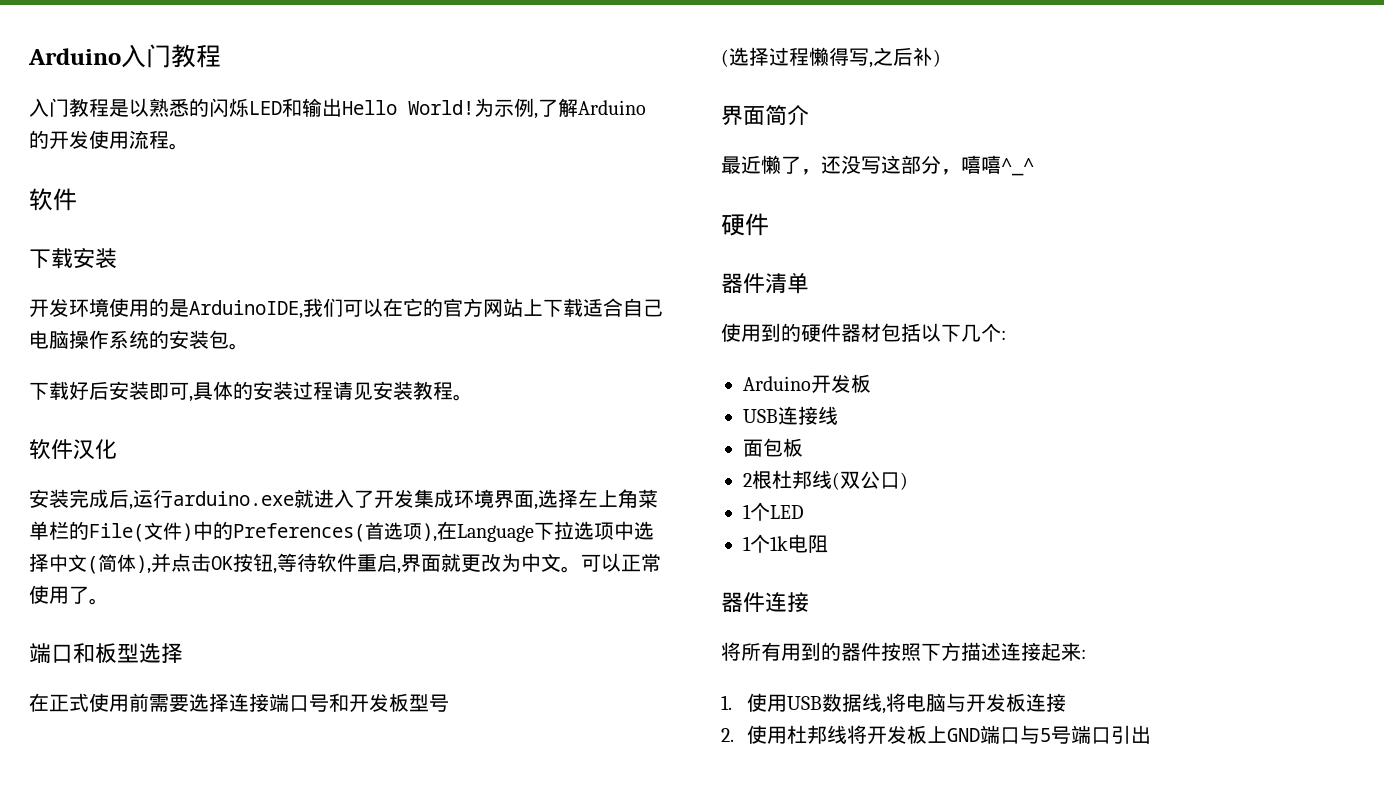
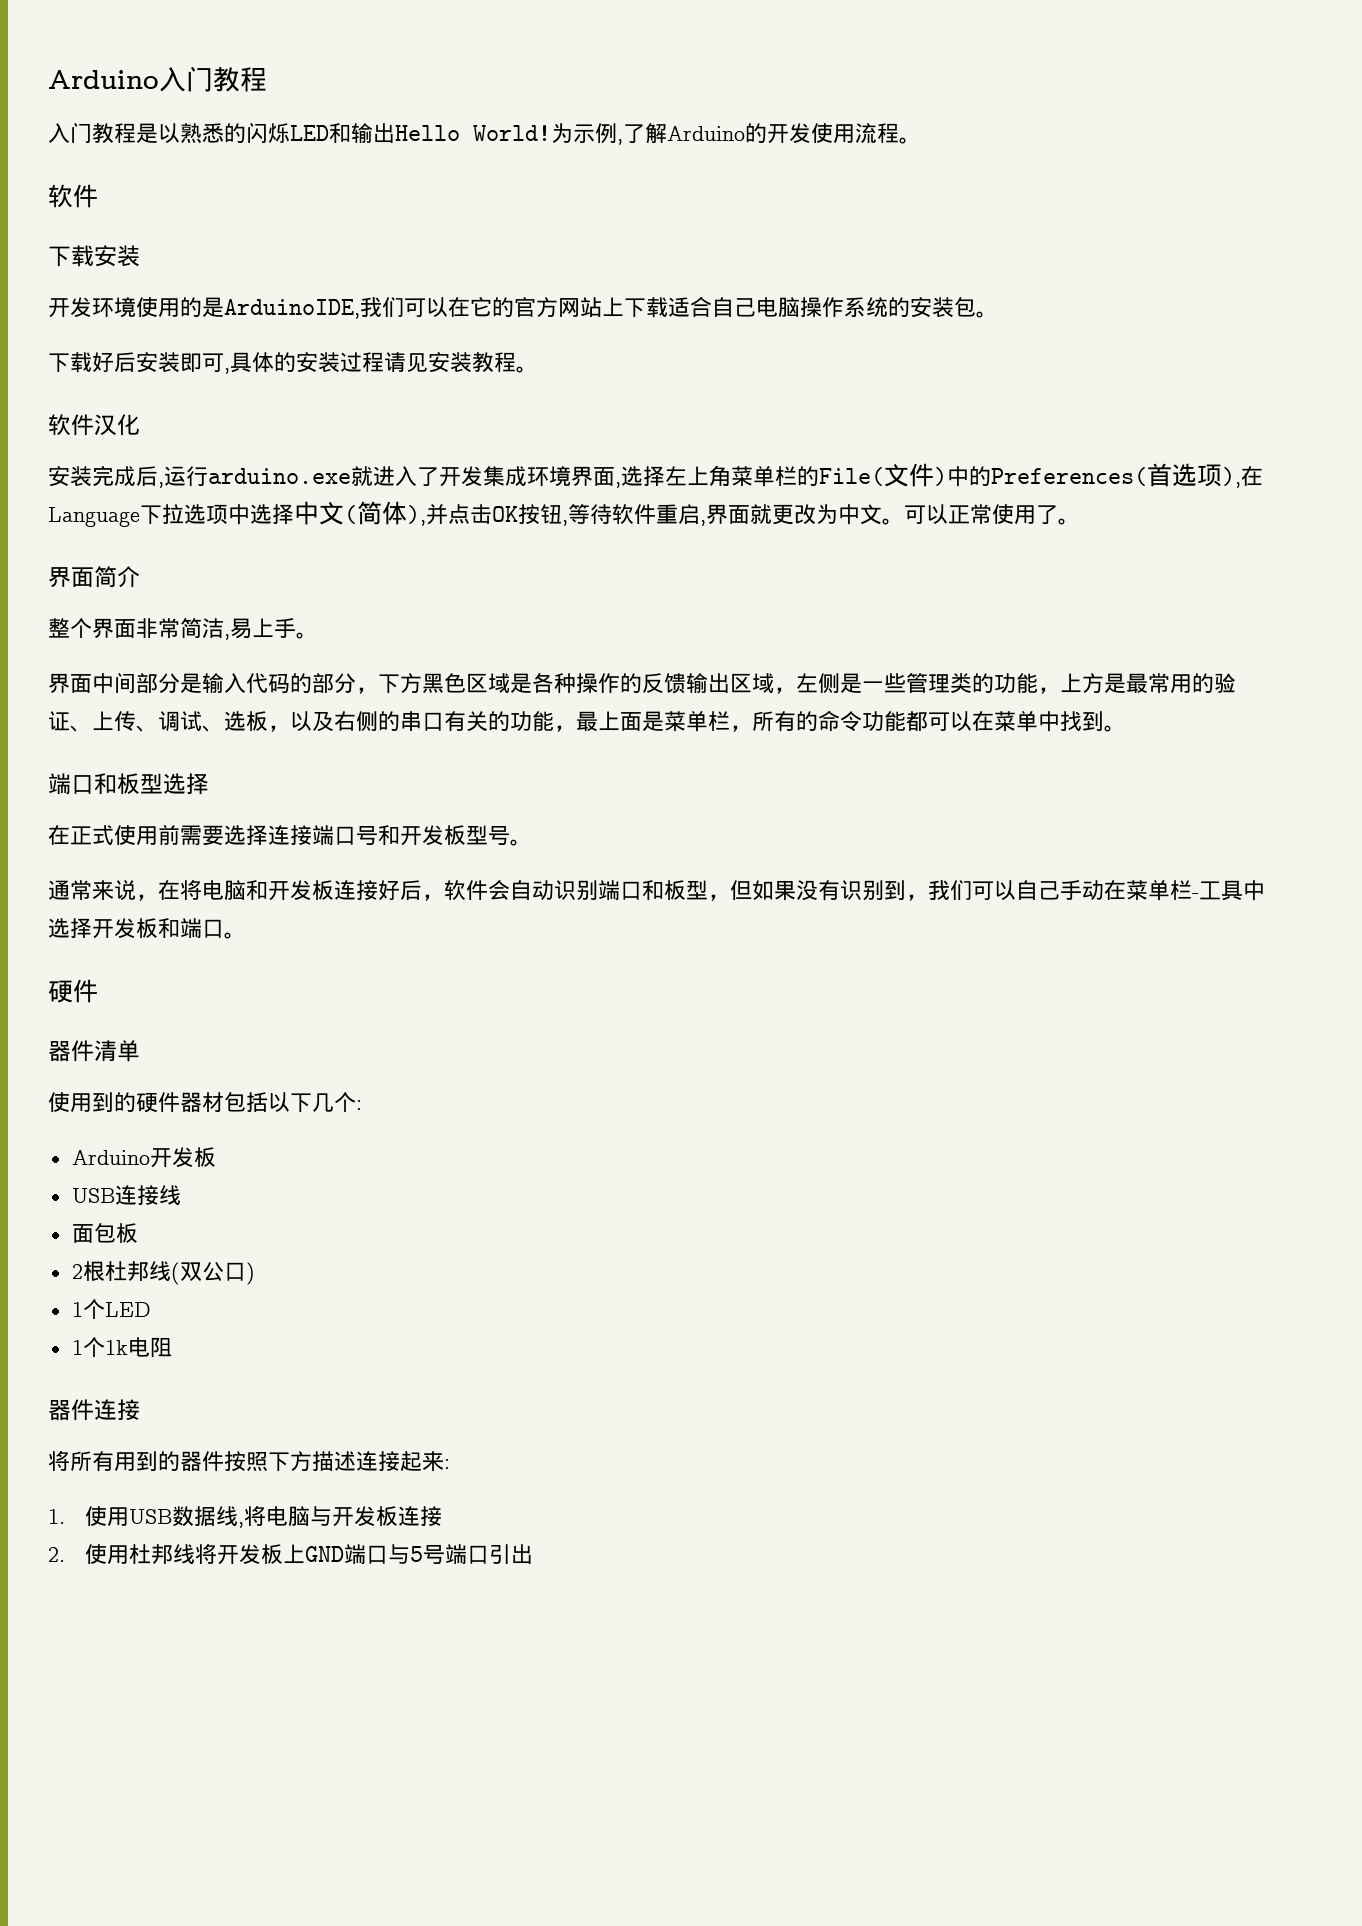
+ 界面简介
+ 整个界面非常简洁,易上手。
+ 界面中间部分是输入代码的部分，下方黑色区域是各种操作的反馈输出区域，左侧是一些管理类的功能，上方是最常用的验证、上传、调试、选板，以及右侧的串口有关的功能，最上面是菜单栏，所有的命令功能都可以在菜单中找到。
- 在正式使用前需要选择连接端口号和开发板型号
- (选择过程懒得写,之后补)
- 界面简介
- 最近懒了，还没写这部分，嘻嘻^_^
+ 在正式使用前需要选择连接端口号和开发板型号。
+ 通常来说，在将电脑和开发板连接好后，软件会自动识别端口和板型，但如果没有识别到，我们可以自己手动在菜单栏-工具中选择开发板和端口。

